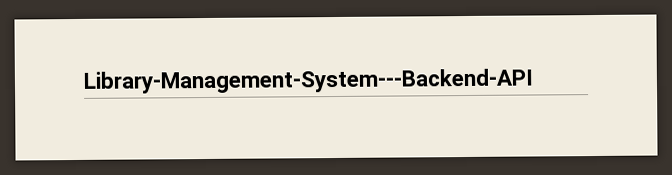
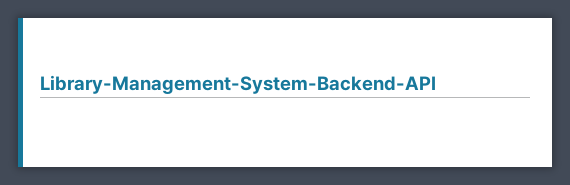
- Library-Management-System---Backend-API
+ Library-Management-System-Backend-API

